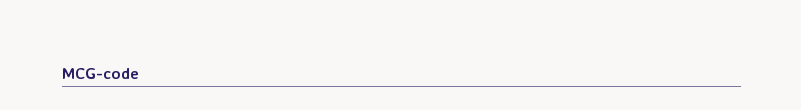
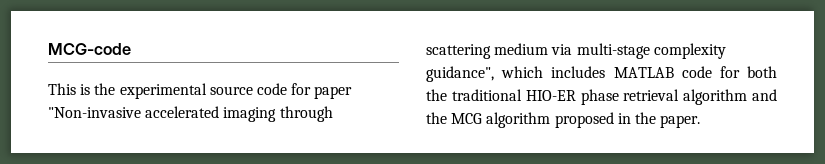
+ This is the experimental source code for paper "Non-invasive accelerated imaging through scattering medium via multi-stage complexity guidance", which includes MATLAB code for both the traditional HIO-ER phase retrieval algorithm and the MCG algorithm proposed in the paper.

